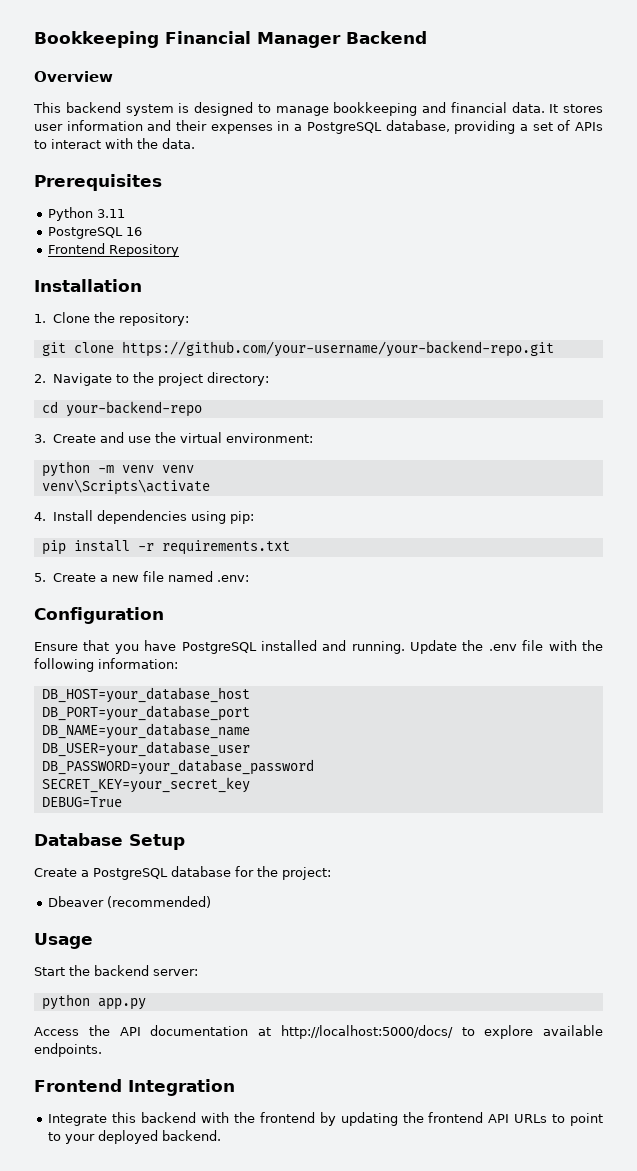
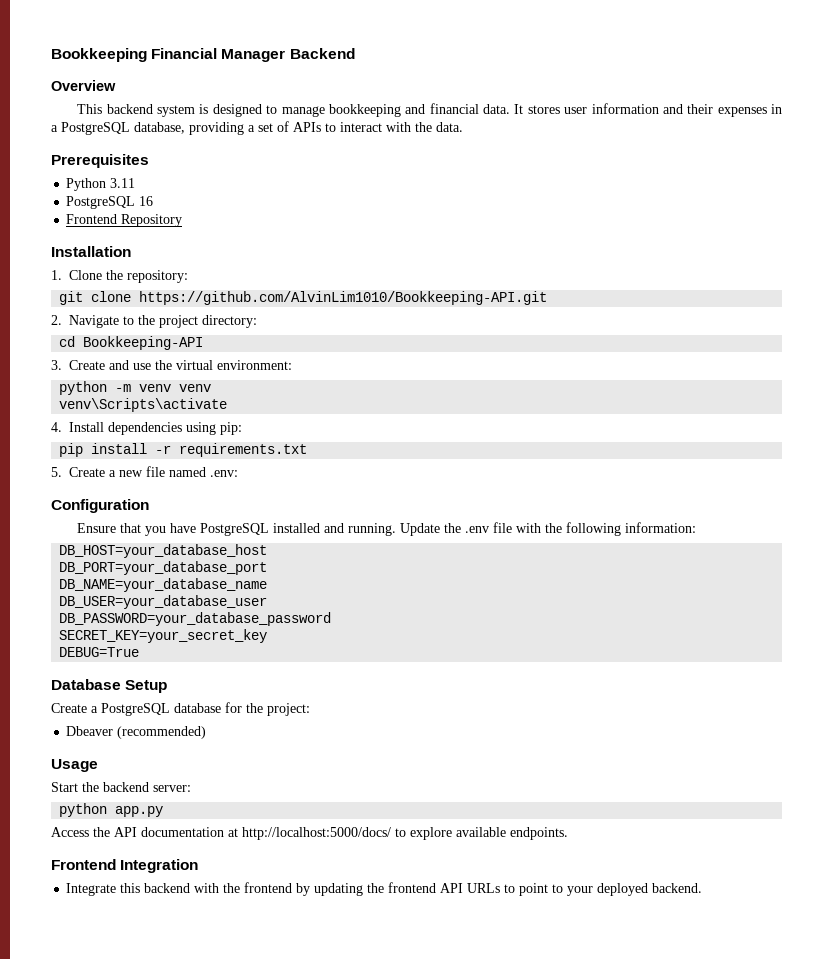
- git clone https://github.com/your-username/your-backend-repo.git
+ git clone https://github.com/AlvinLim1010/Bookkeeping-API.git
- cd your-backend-repo
+ cd Bookkeeping-API

